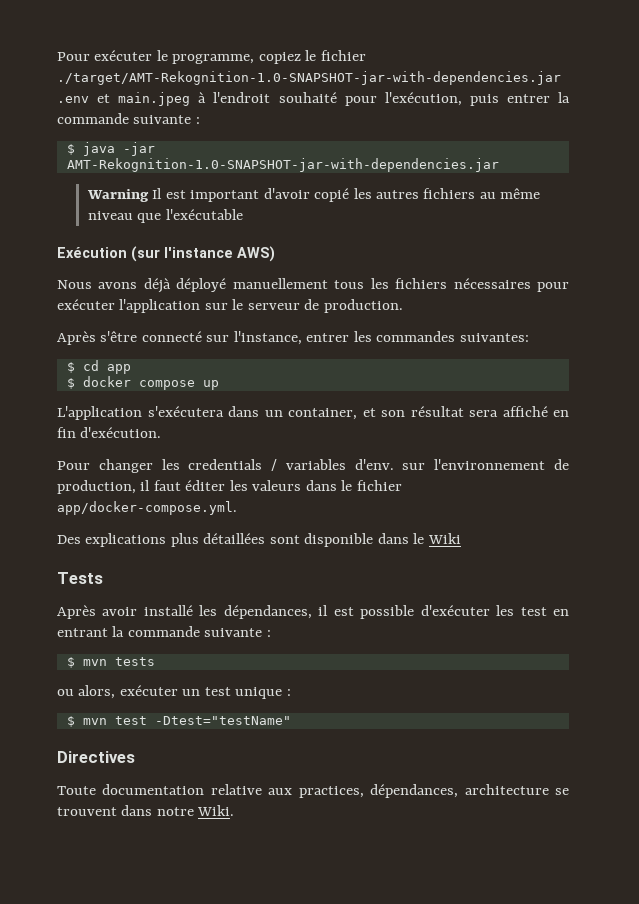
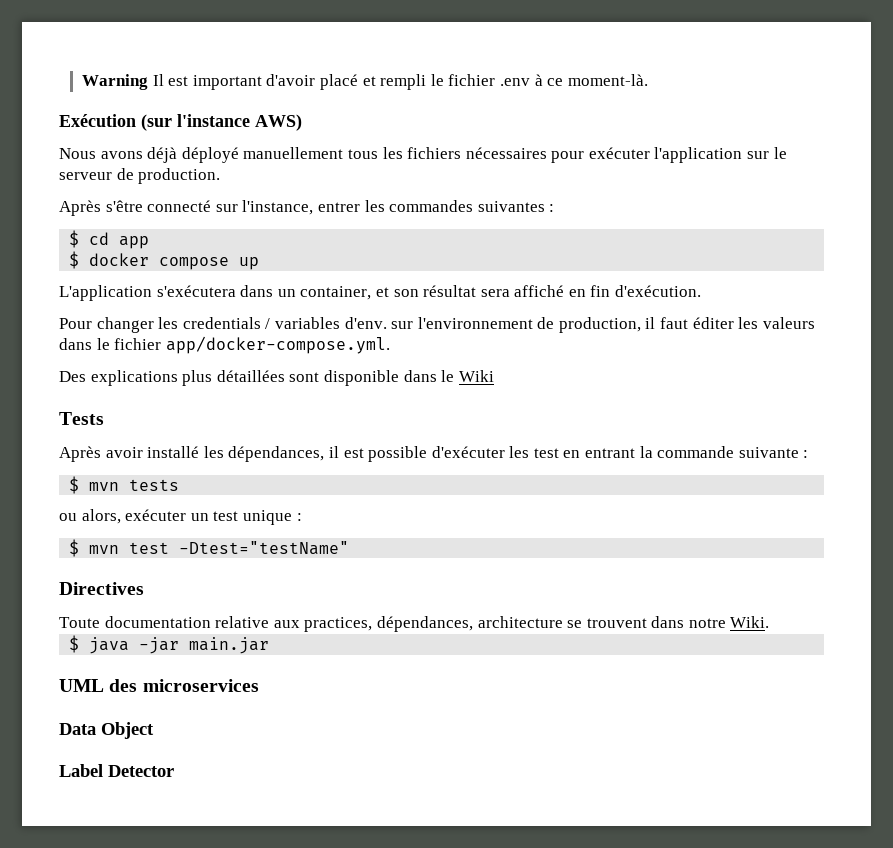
- Pour exécuter le programme, copiez le fichier ./target/AMT-Rekognition-1.0-SNAPSHOT-jar-with-dependencies.jar .env et main.jpeg à l'endroit souhaité pour l'exécution, puis entrer la commande suivante :
- $ java -jar AMT-Rekognition-1.0-SNAPSHOT-jar-with-dependencies.jar
- Warning Il est important d'avoir copié les autres fichiers au même niveau que l'exécutable
+ Warning Il est important d'avoir placé et rempli le fichier .env à ce moment-là.
- Après s'être connecté sur l'instance, entrer les commandes suivantes:
+ Après s'être connecté sur l'instance, entrer les commandes suivantes :
+ $ java -jar main.jar
+ UML des microservices
+ Data Object
+ Label Detector

